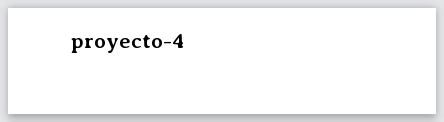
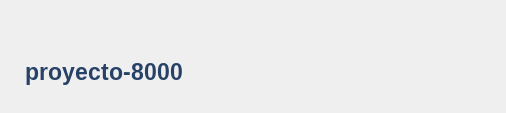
- proyecto-4
+ proyecto-8000

